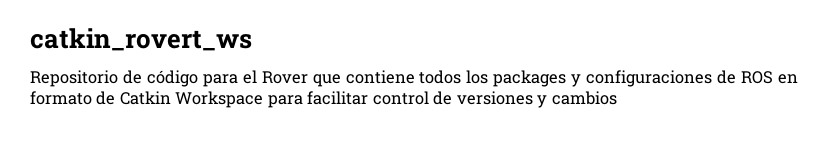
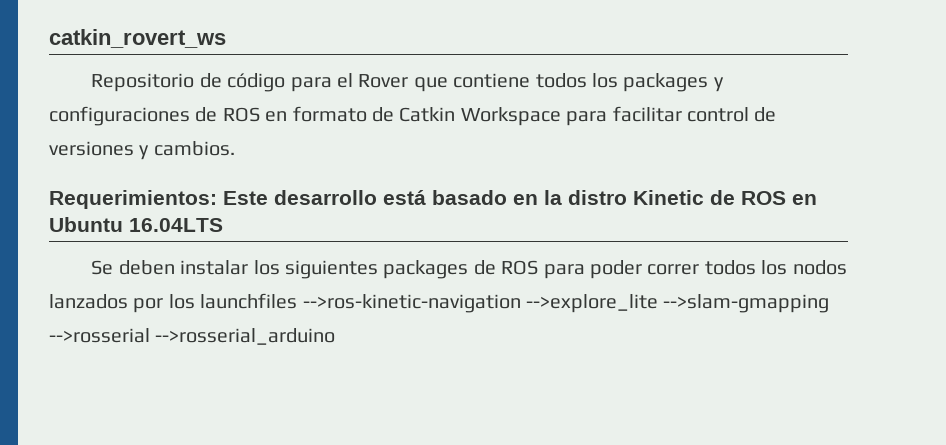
- Repositorio de código para el Rover que contiene todos los packages y configuraciones de ROS en formato de Catkin Workspace para facilitar control de versiones y cambios
+ Repositorio de código para el Rover que contiene todos los packages y configuraciones de ROS en formato de Catkin Workspace para facilitar control de versiones y cambios.
+ Requerimientos: Este desarrollo está basado en la distro Kinetic de ROS en Ubuntu 16.04LTS
+ Se deben instalar los siguientes packages de ROS para poder correr todos los nodos lanzados por los launchfiles -->ros-kinetic-navigation -->explore_lite -->slam-gmapping -->rosserial -->rosserial_arduino

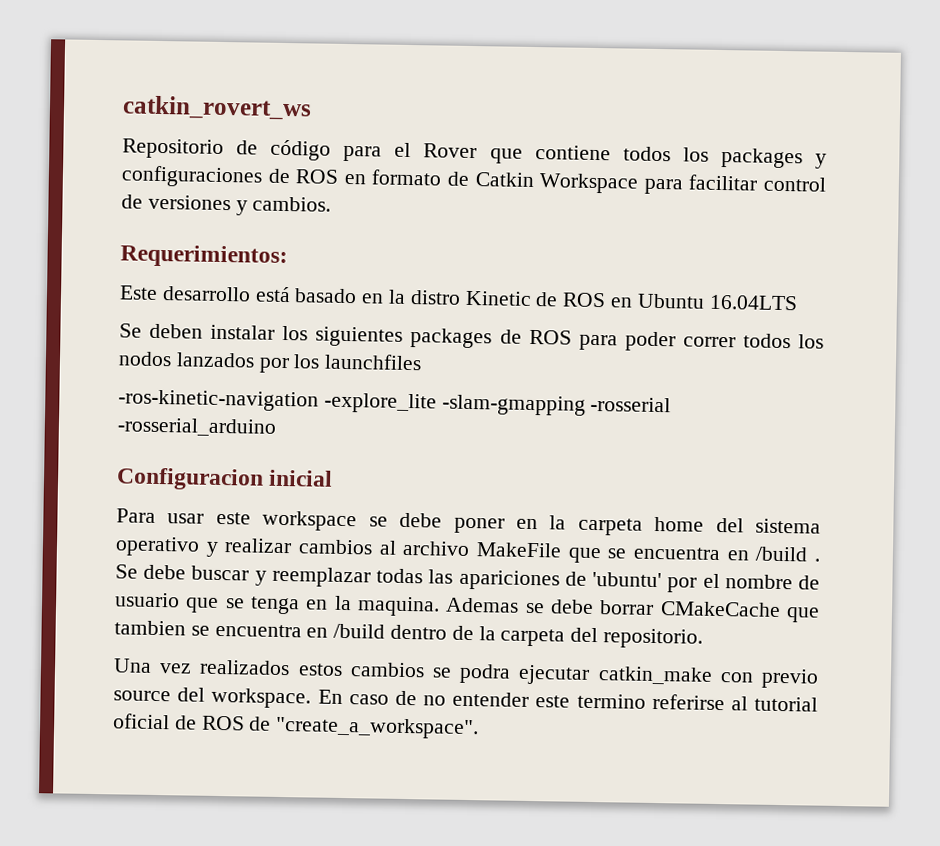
- Requerimientos: Este desarrollo está basado en la distro Kinetic de ROS en Ubuntu 16.04LTS
+ Requerimientos:
+ Este desarrollo está basado en la distro Kinetic de ROS en Ubuntu 16.04LTS
- Se deben instalar los siguientes packages de ROS para poder correr todos los nodos lanzados por los launchfiles -->ros-kinetic-navigation -->explore_lite -->slam-gmapping -->rosserial -->rosserial_arduino
+ Se deben instalar los siguientes packages de ROS para poder correr todos los nodos lanzados por los launchfiles
+ -ros-kinetic-navigation -explore_lite -slam-gmapping -rosserial -rosserial_arduino
+ Configuracion inicial
+ Para usar este workspace se debe poner en la carpeta home del sistema operativo y realizar cambios al archivo MakeFile que se encuentra en /build . Se debe buscar y reemplazar todas las apariciones de 'ubuntu' por el nombre de usuario que se tenga en la maquina. Ademas se debe borrar CMakeCache que tambien se encuentra en /build dentro de la carpeta del repositorio.
+ Una vez realizados estos cambios se podra ejecutar catkin_make con previo source del workspace. En caso de no entender este termino referirse al tutorial oficial de ROS de "create_a_workspace".

